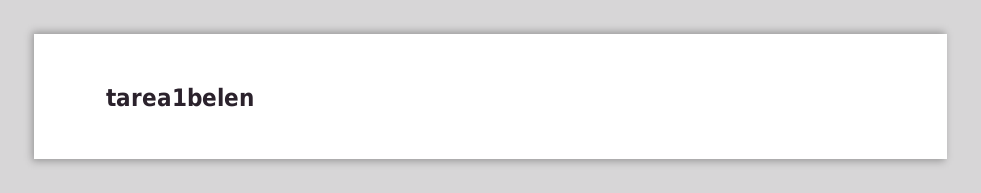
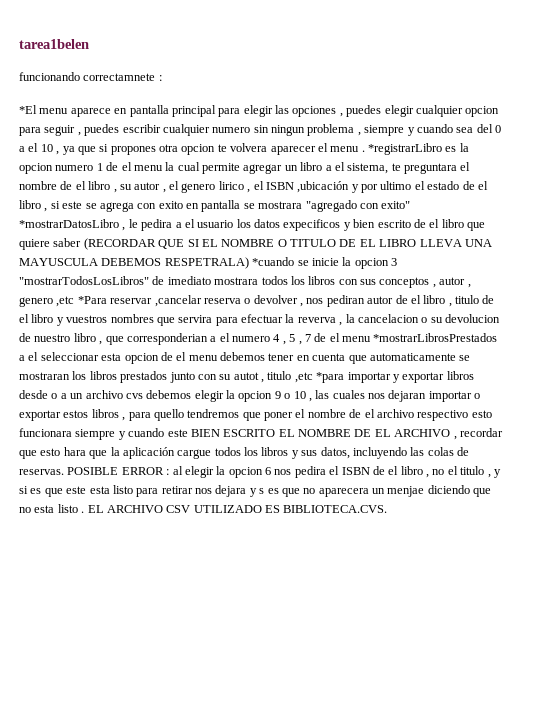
+ funcionando correctamnete :
+ *El menu aparece en pantalla principal para elegir las opciones , puedes elegir cualquier opcion para seguir , puedes escribir cualquier numero sin ningun problema , siempre y cuando sea del 0 a el 10 , ya que si propones otra opcion te volvera aparecer el menu . *registrarLibro es la opcion numero 1 de el menu la cual permite agregar un libro a el sistema, te preguntara el nombre de el libro , su autor , el genero lirico , el ISBN ,ubicación y por ultimo el estado de el libro , si este se agrega con exito en pantalla se mostrara "agregado con exito" *mostrarDatosLibro , le pedira a el usuario los datos expecificos y bien escrito de el libro que quiere saber (RECORDAR QUE SI EL NOMBRE O TITULO DE EL LIBRO LLEVA UNA MAYUSCULA DEBEMOS RESPETRALA) *cuando se inicie la opcion 3 "mostrarTodosLosLibros" de imediato mostrara todos los libros con sus conceptos , autor , genero ,etc *Para reservar ,cancelar reserva o devolver , nos pediran autor de el libro , titulo de el libro y vuestros nombres que servira para efectuar la reverva , la cancelacion o su devolucion de nuestro libro , que corresponderian a el numero 4 , 5 , 7 de el menu *mostrarLibrosPrestados a el seleccionar esta opcion de el menu debemos tener en cuenta que automaticamente se mostraran los libros prestados junto con su autot , titulo ,etc *para importar y exportar libros desde o a un archivo cvs debemos elegir la opcion 9 o 10 , las cuales nos dejaran importar o exportar estos libros , para quello tendremos que poner el nombre de el archivo respectivo esto funcionara siempre y cuando este BIEN ESCRITO EL NOMBRE DE EL ARCHIVO , recordar que esto hara que la aplicación cargue todos los libros y sus datos, incluyendo las colas de reservas. POSIBLE ERROR : al elegir la opcion 6 nos pedira el ISBN de el libro , no el titulo , y si es que este esta listo para retirar nos dejara y s es que no aparecera un menjae diciendo que no esta listo . EL ARCHIVO CSV UTILIZADO ES BIBLIOTECA.CVS.

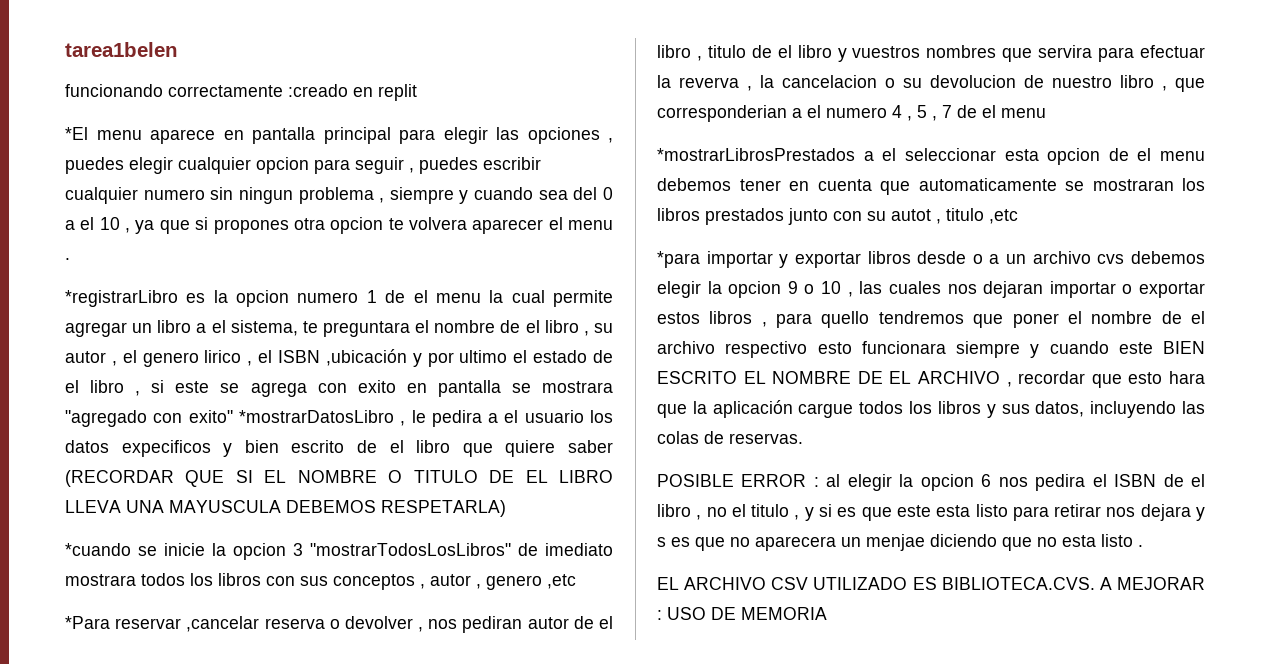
- funcionando correctamnete :
+ funcionando correctamente :creado en replit
- *El menu aparece en pantalla principal para elegir las opciones , puedes elegir cualquier opcion para seguir , puedes escribir cualquier numero sin ningun problema , siempre y cuando sea del 0 a el 10 , ya que si propones otra opcion te volvera aparecer el menu . *registrarLibro es la opcion numero 1 de el menu la cual permite agregar un libro a el sistema, te preguntara el nombre de el libro , su autor , el genero lirico , el ISBN ,ubicación y por ultimo el estado de el libro , si este se agrega con exito en pantalla se mostrara "agregado con exito" *mostrarDatosLibro , le pedira a el usuario los datos expecificos y bien escrito de el libro que quiere saber (RECORDAR QUE SI EL NOMBRE O TITULO DE EL LIBRO LLEVA UNA MAYUSCULA DEBEMOS RESPETRALA) *cuando se inicie la opcion 3 "mostrarTodosLosLibros" de imediato mostrara todos los libros con sus conceptos , autor , genero ,etc *Para reservar ,cancelar reserva o devolver , nos pediran autor de el libro , titulo de el libro y vuestros nombres que servira para efectuar la reverva , la cancelacion o su devolucion de nuestro libro , que corresponderian a el numero 4 , 5 , 7 de el menu *mostrarLibrosPrestados a el seleccionar esta opcion de el menu debemos tener en cuenta que automaticamente se mostraran los libros prestados junto con su autot , titulo ,etc *para importar y exportar libros desde o a un archivo cvs debemos elegir la opcion 9 o 10 , las cuales nos dejaran importar o exportar estos libros , para quello tendremos que poner el nombre de el archivo respectivo esto funcionara siempre y cuando este BIEN ESCRITO EL NOMBRE DE EL ARCHIVO , recordar que esto hara que la aplicación cargue todos los libros y sus datos, incluyendo las colas de reservas. POSIBLE ERROR :
+ *El menu aparece en pantalla principal para elegir las opciones , puedes elegir cualquier opcion para seguir , puedes escribir cualquier numero sin ningun problema , siempre y cuando sea del 0 a el 10 , ya que si propones otra opcion te volvera aparecer el menu .
+ *registrarLibro es la opcion numero 1 de el menu la cual permite agregar un libro a el sistema, te preguntara el nombre de el libro , su autor , el genero lirico , el ISBN ,ubicación y por ultimo el estado de el libro , si este se agrega con exito en pantalla se mostrara "agregado con exito" *mostrarDatosLibro , le pedira a el usuario los datos expecificos y bien escrito de el libro que quiere saber (RECORDAR QUE SI EL NOMBRE O TITULO DE EL LIBRO LLEVA UNA MAYUSCULA DEBEMOS RESPETARLA)
+ *cuando se inicie la opcion 3 "mostrarTodosLosLibros" de imediato mostrara todos los libros con sus conceptos , autor , genero ,etc
+ *Para reservar ,cancelar reserva o devolver , nos pediran autor de el libro , titulo de el libro y vuestros nombres que servira para efectuar la reverva , la cancelacion o su devolucion de nuestro libro , que corresponderian a el numero 4 , 5 , 7 de el menu
+ *mostrarLibrosPrestados a el seleccionar esta opcion de el menu debemos tener en cuenta que automaticamente se mostraran los libros prestados junto con su autot , titulo ,etc
+ *para importar y exportar libros desde o a un archivo cvs debemos elegir la opcion 9 o 10 , las cuales nos dejaran importar o exportar estos libros , para quello tendremos que poner el nombre de el archivo respectivo esto funcionara siempre y cuando este BIEN ESCRITO EL NOMBRE DE EL ARCHIVO , recordar que esto hara que la aplicación cargue todos los libros y sus datos, incluyendo las colas de reservas.
+ POSIBLE ERROR :
- al elegir la opcion 6 nos pedira el ISBN de el libro , no el titulo , y si es que este esta listo para retirar nos dejara y s es que no aparecera un menjae diciendo que no esta listo . EL ARCHIVO CSV UTILIZADO ES BIBLIOTECA.CVS.
+ al elegir la opcion 6 nos pedira el ISBN de el libro , no el titulo , y si es que este esta listo para retirar nos dejara y s es que no aparecera un menjae diciendo que no esta listo .
+ EL ARCHIVO CSV UTILIZADO ES BIBLIOTECA.CVS. A MEJORAR : USO DE MEMORIA

